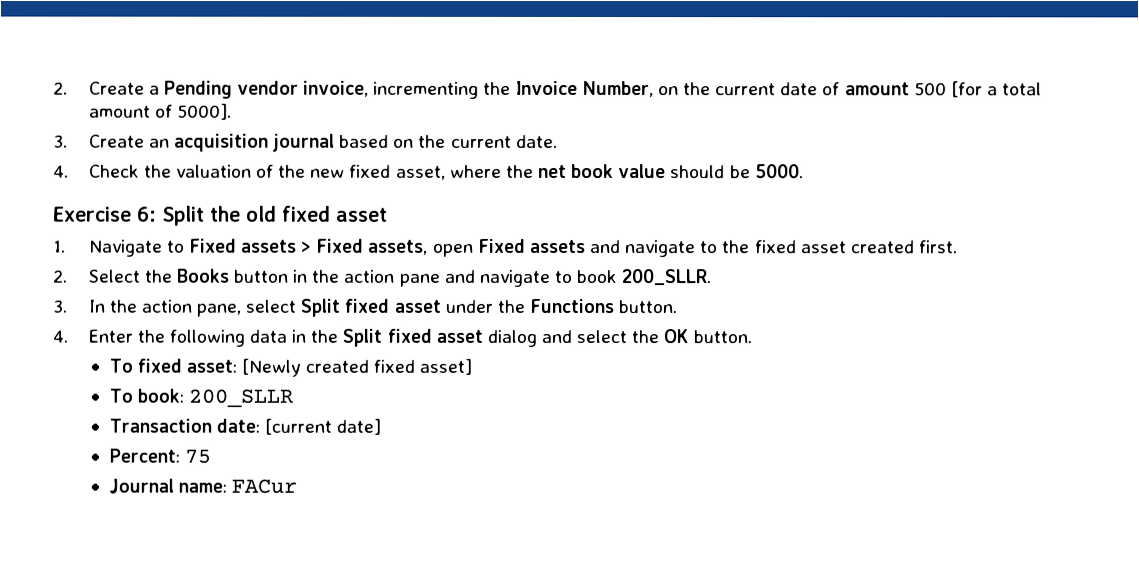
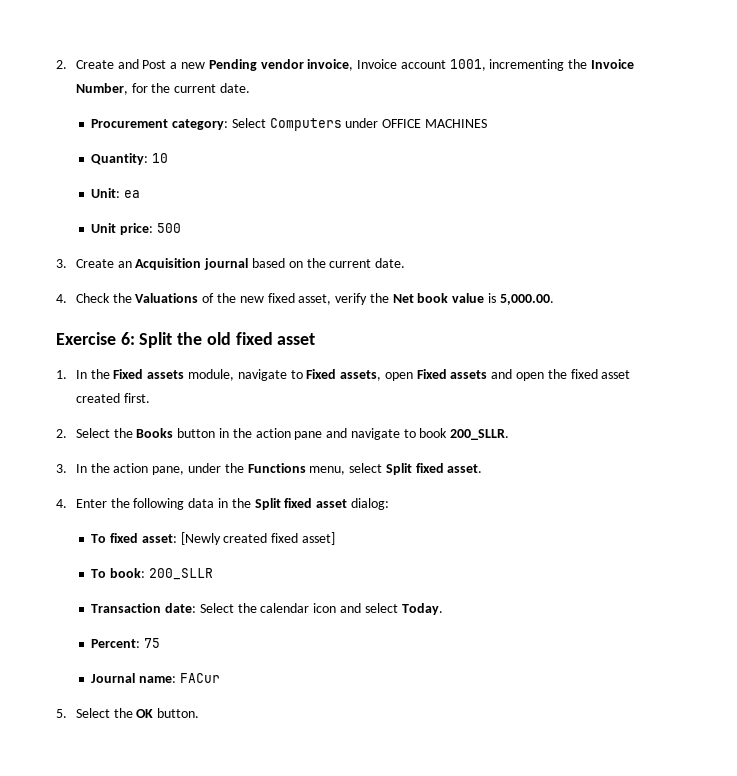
- 2. Create a Pending vendor invoice, incrementing the Invoice Number, on the current date of amount 500 [for a total amount of 5000].
+ 2. Create and Post a new Pending vendor invoice, Invoice account 1001, incrementing the Invoice Number, for the current date.
+ Procurement category: Select Computers under OFFICE MACHINES
+ Quantity: 10
+ Unit: ea
+ Unit price: 500
- 3. Create an acquisition journal based on the current date.
+ 3. Create an Acquisition journal based on the current date.
- 4. Check the valuation of the new fixed asset, where the net book value should be 5000.
+ 4. Check the Valuations of the new fixed asset, verify the Net book value is 5,000.00.
- 1. Navigate to Fixed assets > Fixed assets, open Fixed assets and navigate to the fixed asset created first.
+ 1. In the Fixed assets module, navigate to Fixed assets, open Fixed assets and open the fixed asset created first.
- 3. In the action pane, select Split fixed asset under the Functions button.
+ 3. In the action pane, under the Functions menu, select Split fixed asset.
- 4. Enter the following data in the Split fixed asset dialog and select the OK button.
+ 4. Enter the following data in the Split fixed asset dialog:
- Transaction date: [current date]
+ Transaction date: Select the calendar icon and select Today.
+ 5. Select the OK button.

